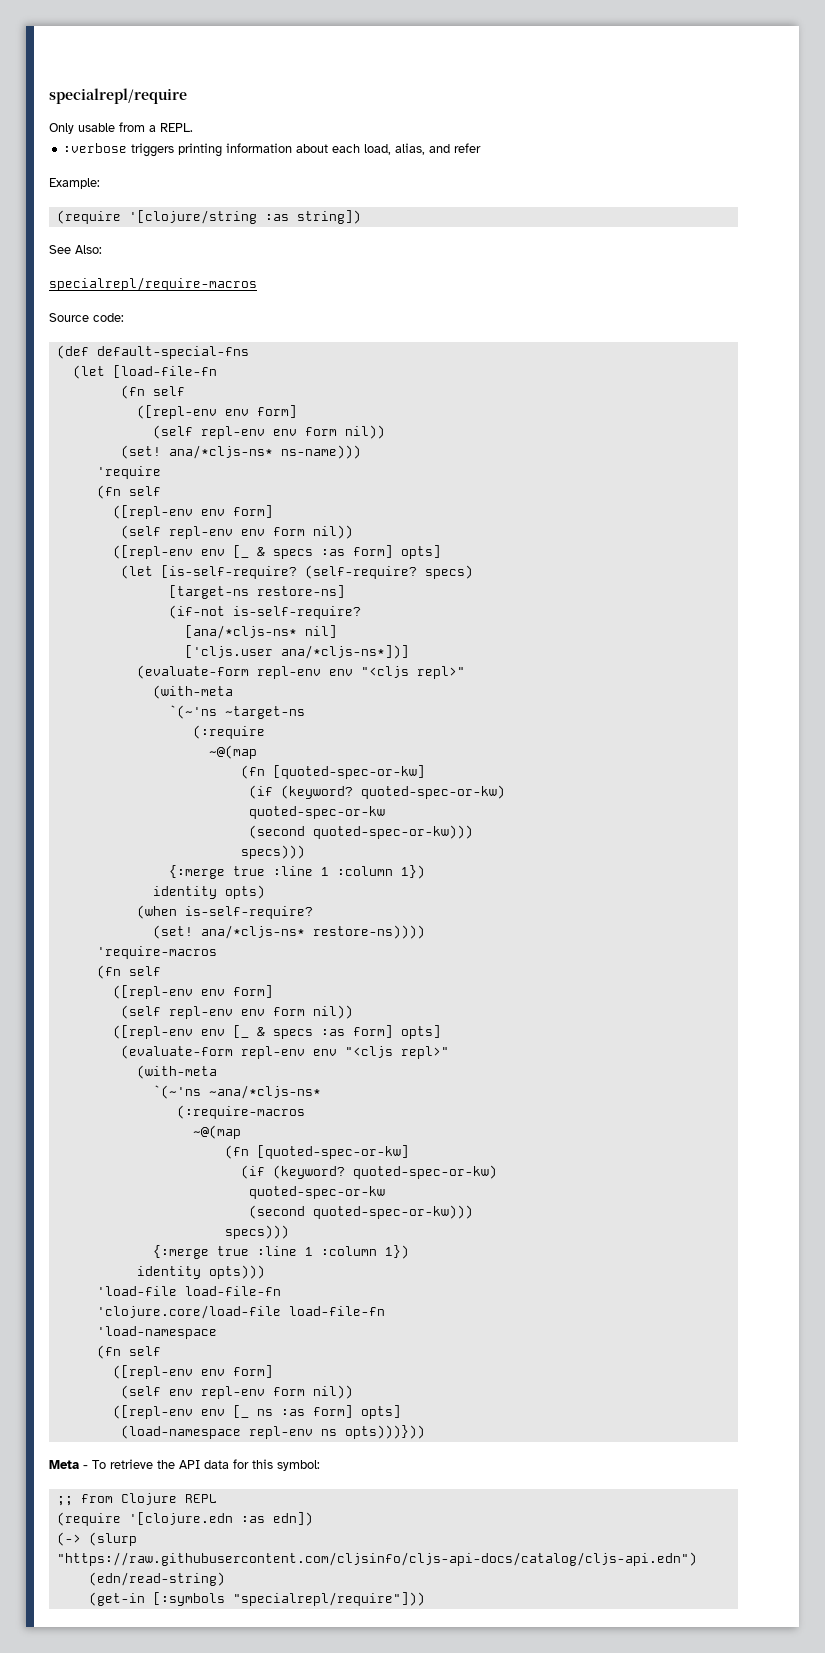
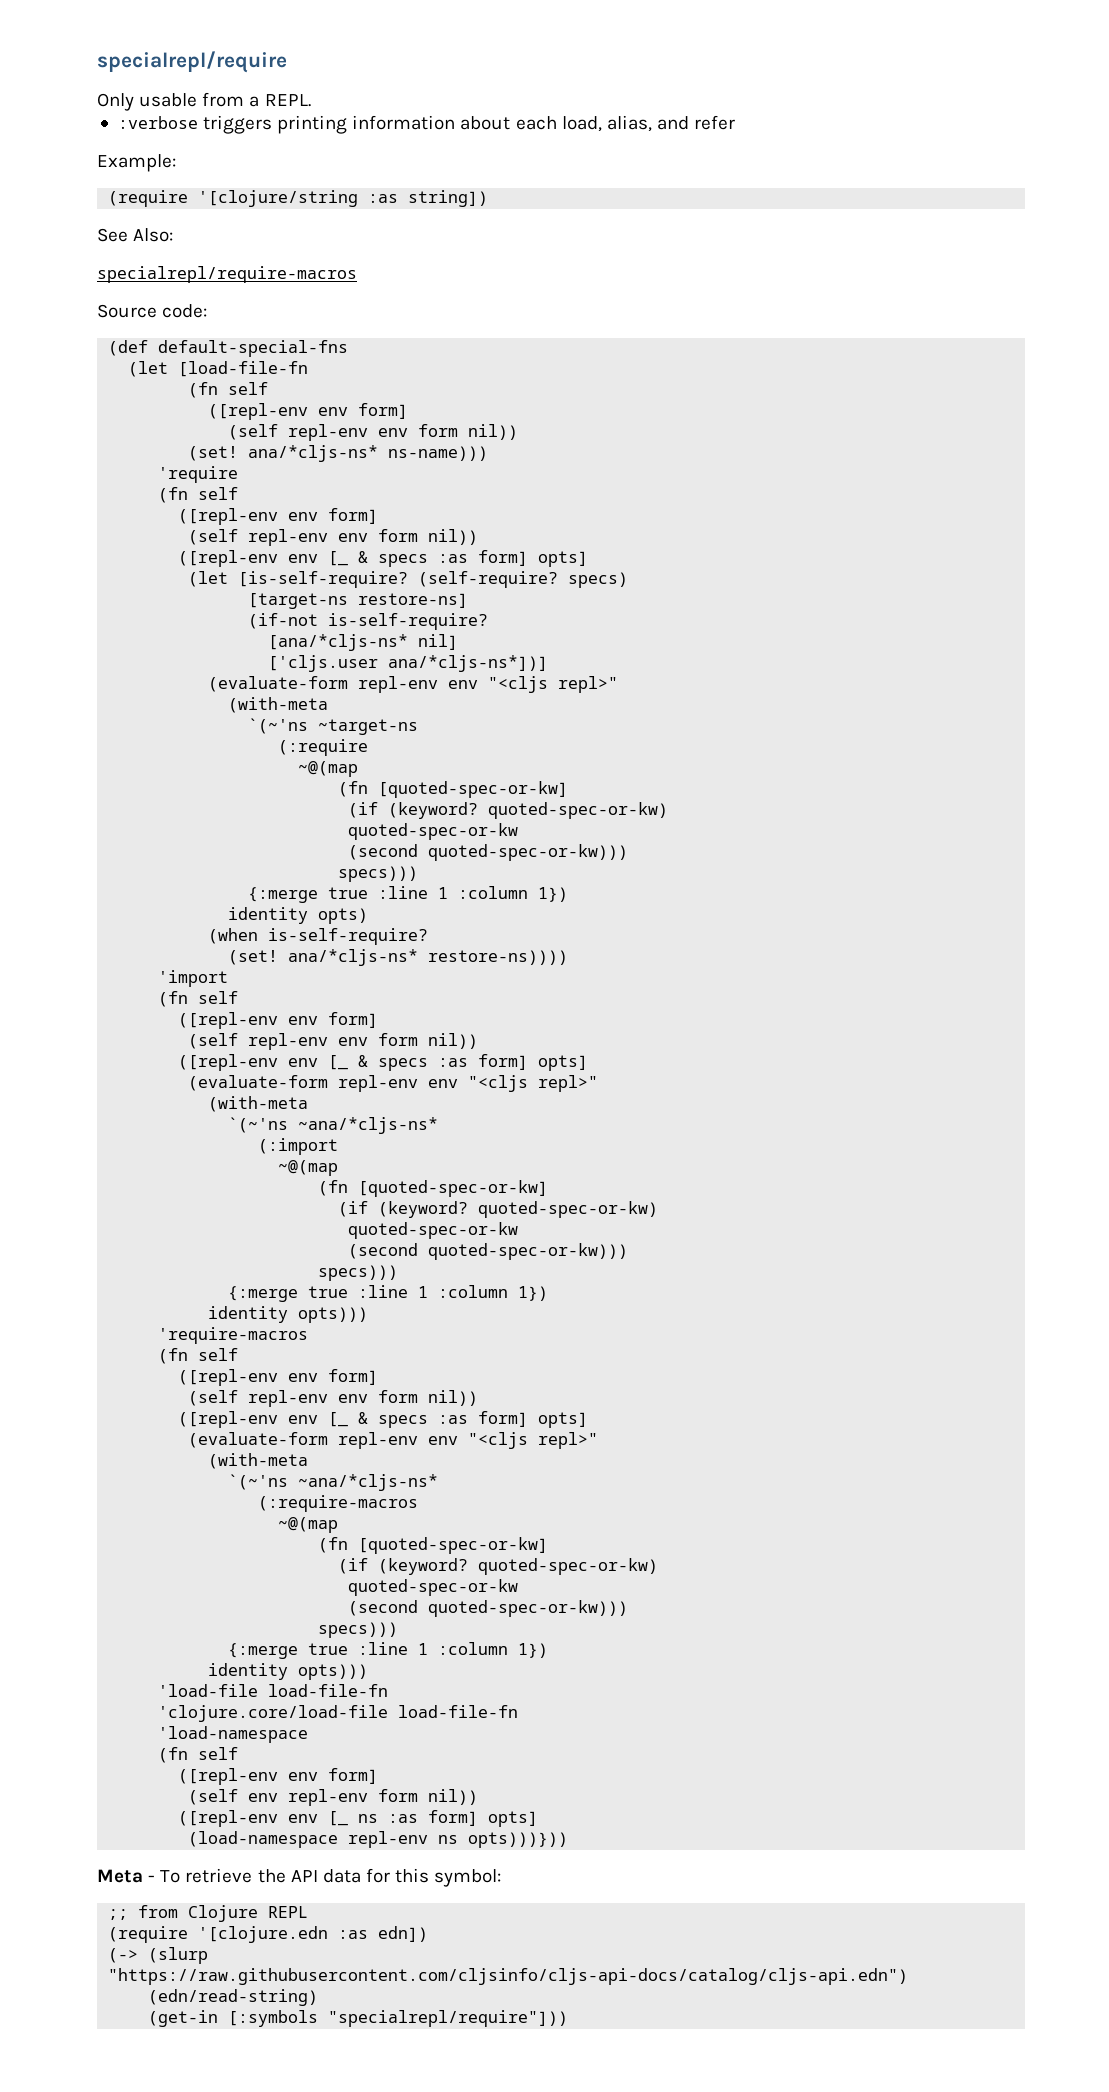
+ 'import
+ (fn self
+ ([repl-env env form]
+ (self repl-env env form nil))
+ ([repl-env env [_ & specs :as form] opts]
+ (evaluate-form repl-env env "<cljs repl>"
+ (with-meta
+ `(~'ns ~ana/*cljs-ns*
+ (:import
+ ~@(map
+ (fn [quoted-spec-or-kw]
+ (if (keyword? quoted-spec-or-kw)
+ quoted-spec-or-kw
+ (second quoted-spec-or-kw)))
+ specs)))
+ {:merge true :line 1 :column 1})
+ identity opts)))

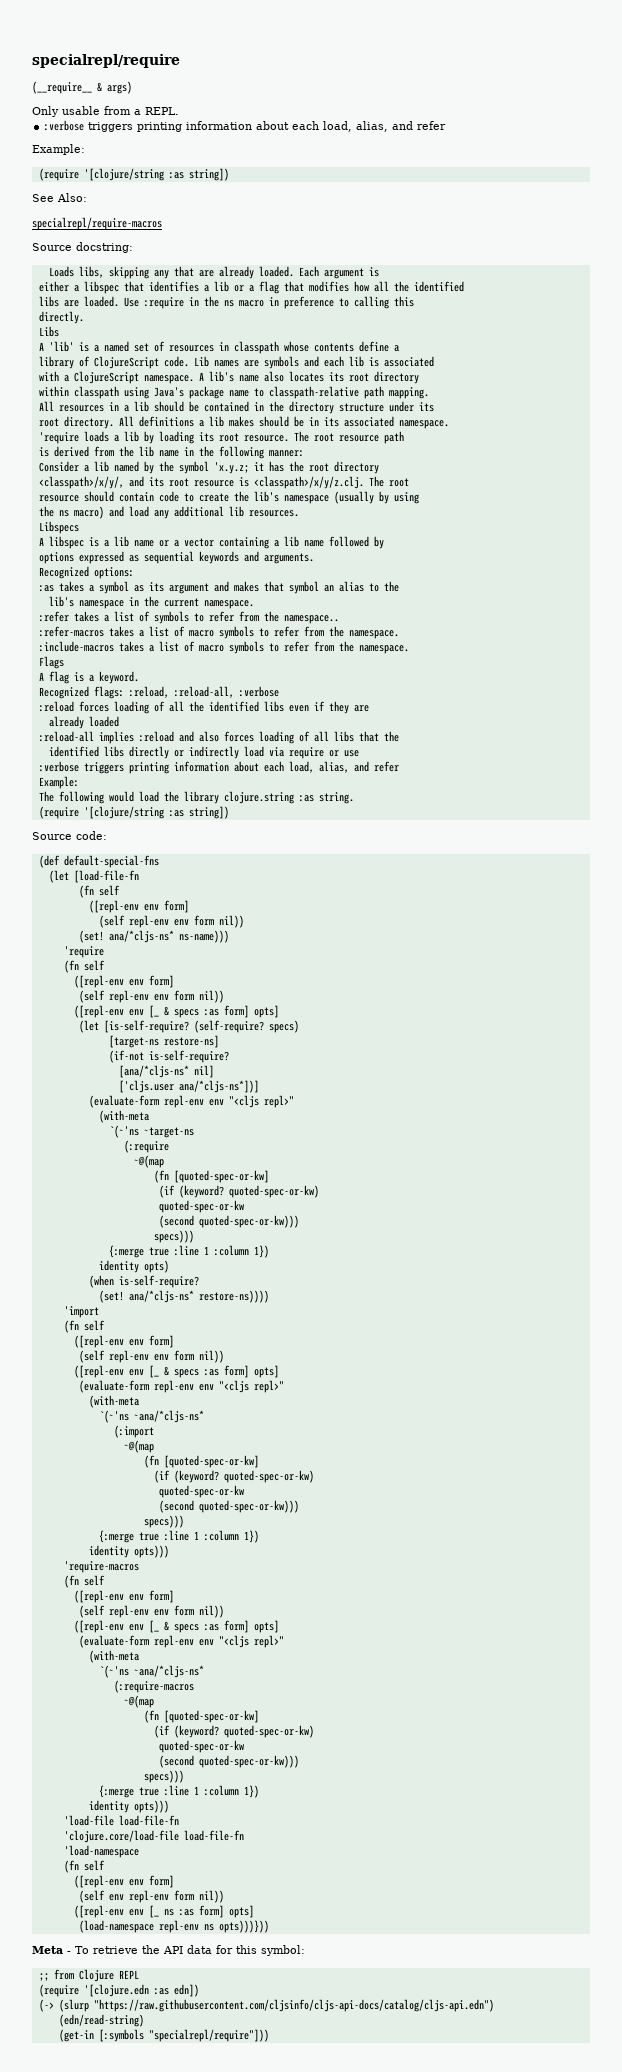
+ (__require__ & args)
+ Source docstring:
+ Loads libs, skipping any that are already loaded. Each argument is
+ either a libspec that identifies a lib or a flag that modifies how all the identified
+ libs are loaded. Use :require in the ns macro in preference to calling this
+ directly.
+ Libs
+ A 'lib' is a named set of resources in classpath whose contents define a
+ library of ClojureScript code. Lib names are symbols and each lib is associated
+ with a ClojureScript namespace. A lib's name also locates its root directory
+ within classpath using Java's package name to classpath-relative path mapping.
+ All resources in a lib should be contained in the directory structure under its
+ root directory. All definitions a lib makes should be in its associated namespace.
+ 'require loads a lib by loading its root resource. The root resource path
+ is derived from the lib name in the following manner:
+ Consider a lib named by the symbol 'x.y.z; it has the root directory
+ <classpath>/x/y/, and its root resource is <classpath>/x/y/z.clj. The root
+ resource should contain code to create the lib's namespace (usually by using
+ the ns macro) and load any additional lib resources.
+ Libspecs
+ A libspec is a lib name or a vector containing a lib name followed by
+ options expressed as sequential keywords and arguments.
+ Recognized options:
+ :as takes a symbol as its argument and makes that symbol an alias to the
+ lib's namespace in the current namespace.
+ :refer takes a list of symbols to refer from the namespace..
+ :refer-macros takes a list of macro symbols to refer from the namespace.
+ :include-macros takes a list of macro symbols to refer from the namespace.
+ Flags
+ A flag is a keyword.
+ Recognized flags: :reload, :reload-all, :verbose
+ :reload forces loading of all the identified libs even if they are
+ already loaded
+ :reload-all implies :reload and also forces loading of all libs that the
+ identified libs directly or indirectly load via require or use
+ :verbose triggers printing information about each load, alias, and refer
+ Example:
+ The following would load the library clojure.string :as string.
+ (require '[clojure/string :as string])

